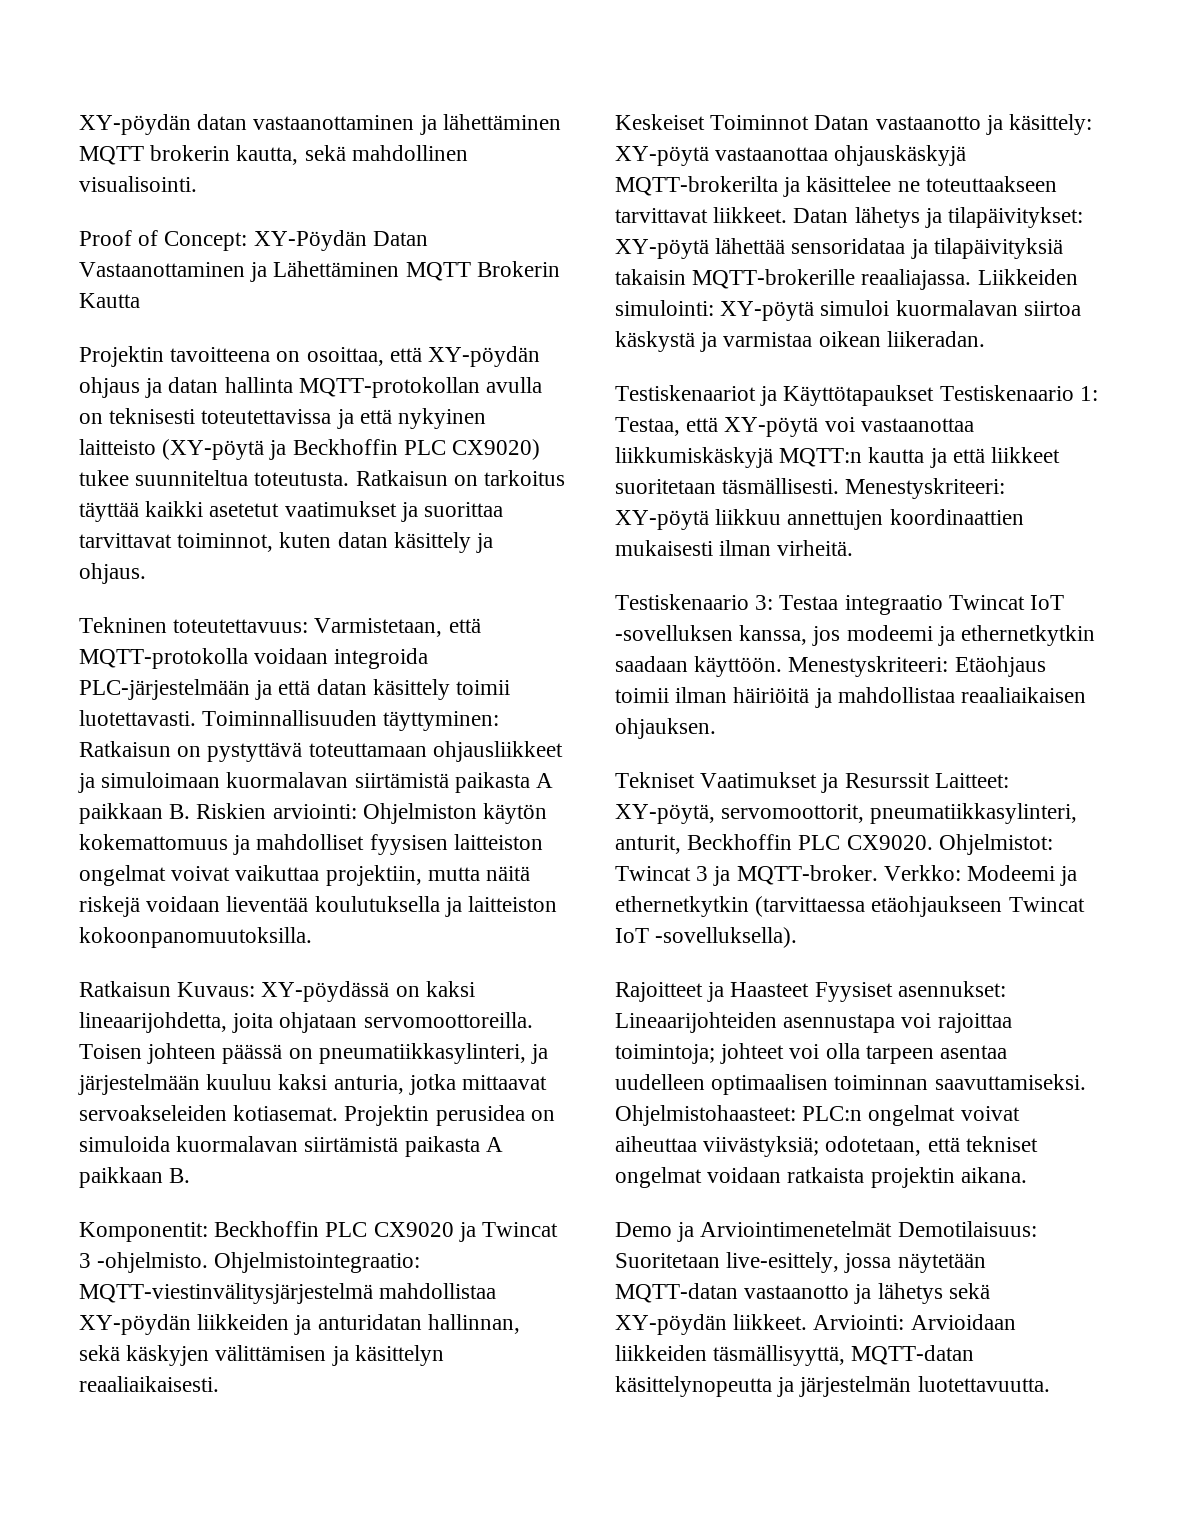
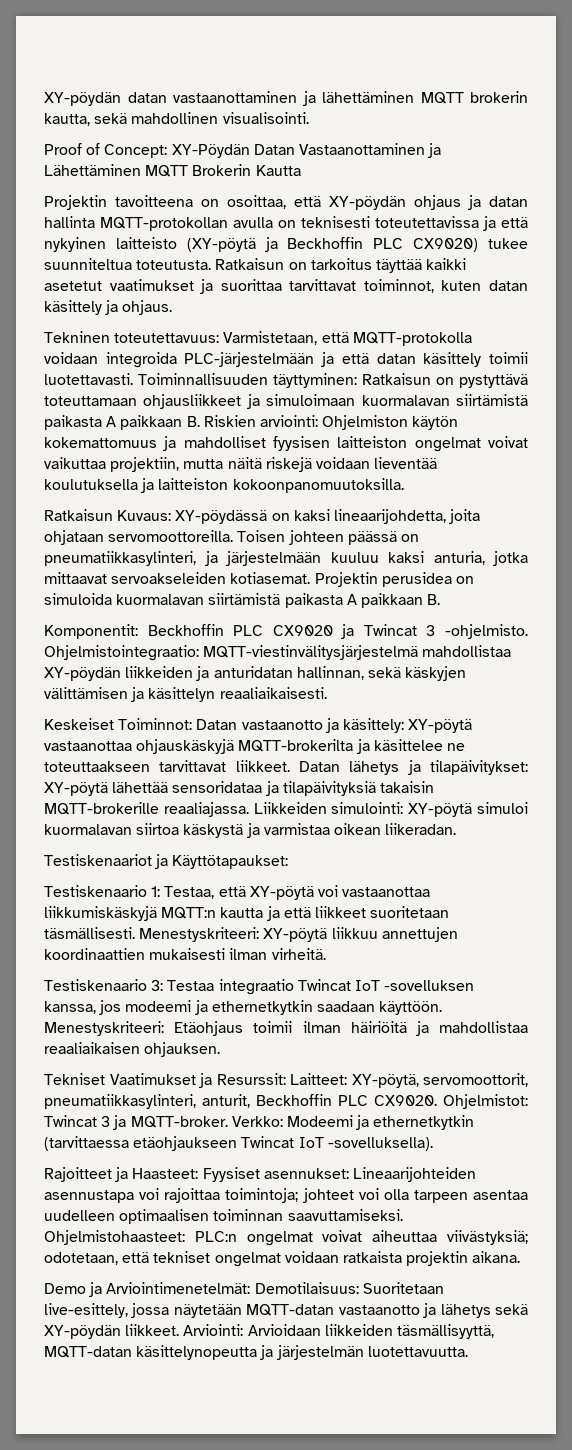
- Keskeiset Toiminnot Datan vastaanotto ja käsittely: XY-pöytä vastaanottaa ohjauskäskyjä MQTT-brokerilta ja käsittelee ne toteuttaakseen tarvittavat liikkeet.
+ Keskeiset Toiminnot: Datan vastaanotto ja käsittely: XY-pöytä vastaanottaa ohjauskäskyjä MQTT-brokerilta ja käsittelee ne toteuttaakseen tarvittavat liikkeet.
- Testiskenaariot ja Käyttötapaukset Testiskenaario 1: Testaa, että XY-pöytä voi vastaanottaa liikkumiskäskyjä MQTT:n kautta ja että liikkeet suoritetaan täsmällisesti.
+ Testiskenaariot ja Käyttötapaukset:
+ Testiskenaario 1: Testaa, että XY-pöytä voi vastaanottaa liikkumiskäskyjä MQTT:n kautta ja että liikkeet suoritetaan täsmällisesti.
- Tekniset Vaatimukset ja Resurssit Laitteet: XY-pöytä, servomoottorit, pneumatiikkasylinteri, anturit, Beckhoffin PLC CX9020.
+ Tekniset Vaatimukset ja Resurssit: Laitteet: XY-pöytä, servomoottorit, pneumatiikkasylinteri, anturit, Beckhoffin PLC CX9020.
- Rajoitteet ja Haasteet Fyysiset asennukset: Lineaarijohteiden asennustapa voi rajoittaa toimintoja; johteet voi olla tarpeen asentaa uudelleen optimaalisen toiminnan saavuttamiseksi.
+ Rajoitteet ja Haasteet: Fyysiset asennukset: Lineaarijohteiden asennustapa voi rajoittaa toimintoja; johteet voi olla tarpeen asentaa uudelleen optimaalisen toiminnan saavuttamiseksi.
- Demo ja Arviointimenetelmät Demotilaisuus: Suoritetaan live-esittely, jossa näytetään MQTT-datan vastaanotto ja lähetys sekä XY-pöydän liikkeet.
+ Demo ja Arviointimenetelmät: Demotilaisuus: Suoritetaan live-esittely, jossa näytetään MQTT-datan vastaanotto ja lähetys sekä XY-pöydän liikkeet.

